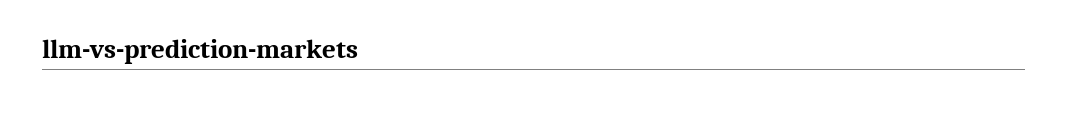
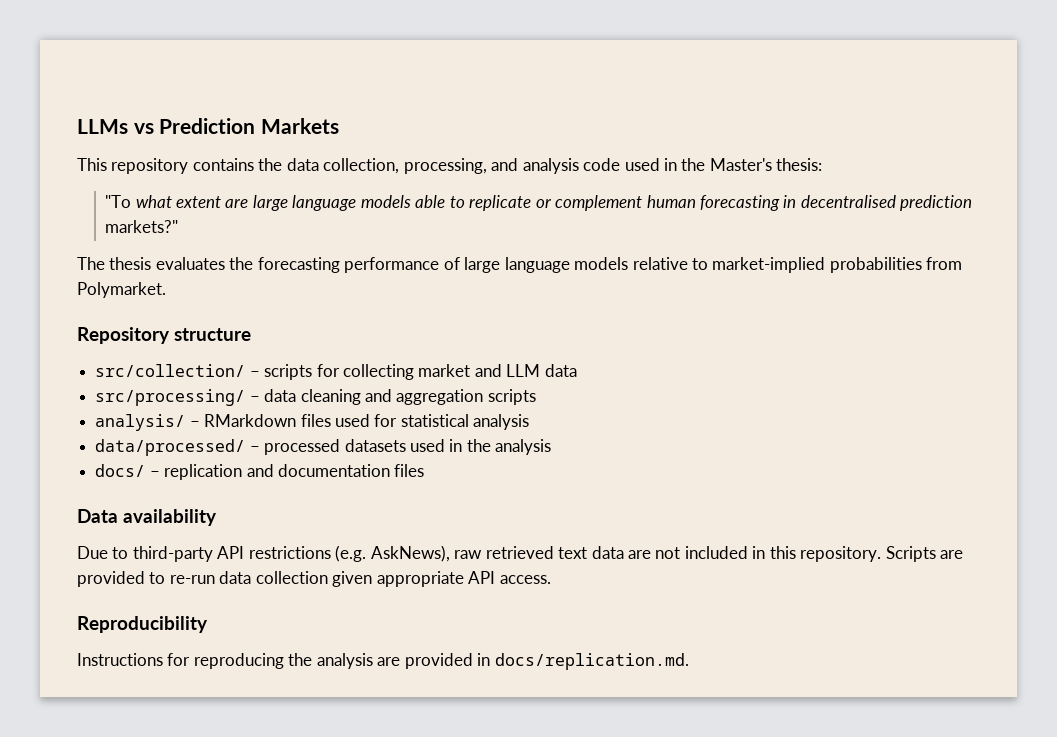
- llm-vs-prediction-markets
+ LLMs vs Prediction Markets
+ This repository contains the data collection, processing, and analysis code used in the Master's thesis:
+ "To what extent are large language models able to replicate or complement human forecasting in decentralised prediction markets?"
+ The thesis evaluates the forecasting performance of large language models relative to market-implied probabilities from Polymarket.
+ Repository structure
+ src/collection/ – scripts for collecting market and LLM data
+ src/processing/ – data cleaning and aggregation scripts
+ analysis/ – RMarkdown files used for statistical analysis
+ data/processed/ – processed datasets used in the analysis
+ docs/ – replication and documentation files
+ Data availability
+ Due to third-party API restrictions (e.g. AskNews), raw retrieved text data are not included in this repository. Scripts are provided to re-run data collection given appropriate API access.
+ Reproducibility
+ Instructions for reproducing the analysis are provided in docs/replication.md.

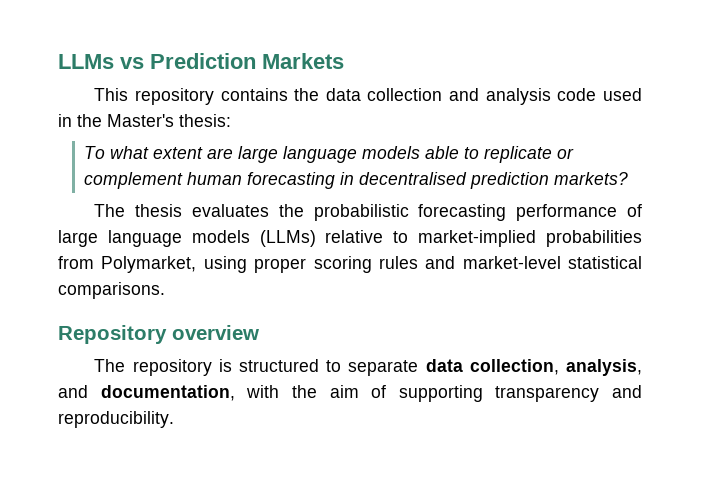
- This repository contains the data collection, processing, and analysis code used in the Master's thesis:
+ This repository contains the data collection and analysis code used in the Master's thesis:
- "To what extent are large language models able to replicate or complement human forecasting in decentralised prediction markets?"
+ To what extent are large language models able to replicate or complement human forecasting in decentralised prediction markets?
- The thesis evaluates the forecasting performance of large language models relative to market-implied probabilities from Polymarket.
- Repository structure
- src/collection/ – scripts for collecting market and LLM data
- src/processing/ – data cleaning and aggregation scripts
- analysis/ – RMarkdown files used for statistical analysis
- data/processed/ – processed datasets used in the analysis
- docs/ – replication and documentation files
- Data availability
- Due to third-party API restrictions (e.g. AskNews), raw retrieved text data are not included in this repository. Scripts are provided to re-run data collection given appropriate API access.
- Reproducibility
- Instructions for reproducing the analysis are provided in docs/replication.md.
+ The thesis evaluates the probabilistic forecasting performance of large language models (LLMs) relative to market-implied probabilities from Polymarket, using proper scoring rules and market-level statistical comparisons.
+ Repository overview
+ The repository is structured to separate data collection, analysis, and documentation, with the aim of supporting transparency and reproducibility.

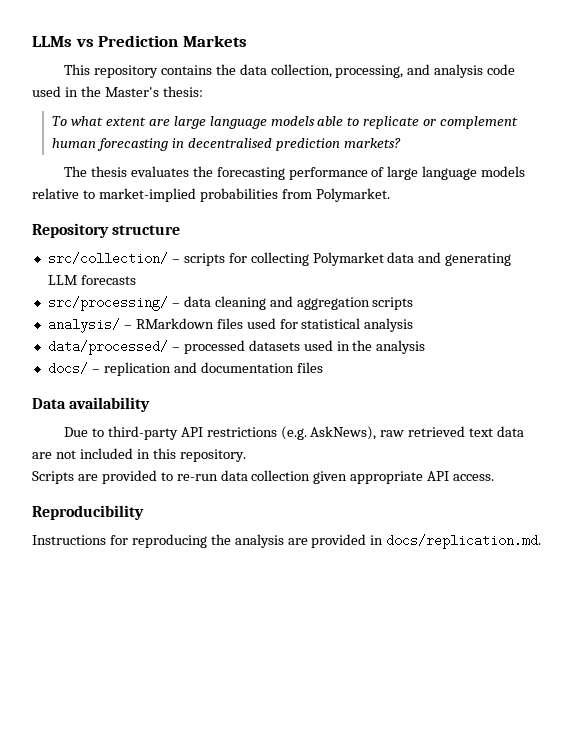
- This repository contains the data collection and analysis code used in the Master's thesis:
+ This repository contains the data collection, processing, and analysis code used in the Master's thesis:
- The thesis evaluates the probabilistic forecasting performance of large language models (LLMs) relative to market-implied probabilities from Polymarket, using proper scoring rules and market-level statistical comparisons.
- Repository overview
- The repository is structured to separate data collection, analysis, and documentation, with the aim of supporting transparency and reproducibility.
+ The thesis evaluates the forecasting performance of large language models relative to market-implied probabilities from Polymarket.
+ Repository structure
+ src/collection/ – scripts for collecting Polymarket data and generating LLM forecasts
+ src/processing/ – data cleaning and aggregation scripts
+ analysis/ – RMarkdown files used for statistical analysis
+ data/processed/ – processed datasets used in the analysis
+ docs/ – replication and documentation files
+ Data availability
+ Due to third-party API restrictions (e.g. AskNews), raw retrieved text data are not included in this repository.
+ Scripts are provided to re-run data collection given appropriate API access.
+ Reproducibility
+ Instructions for reproducing the analysis are provided in docs/replication.md.

